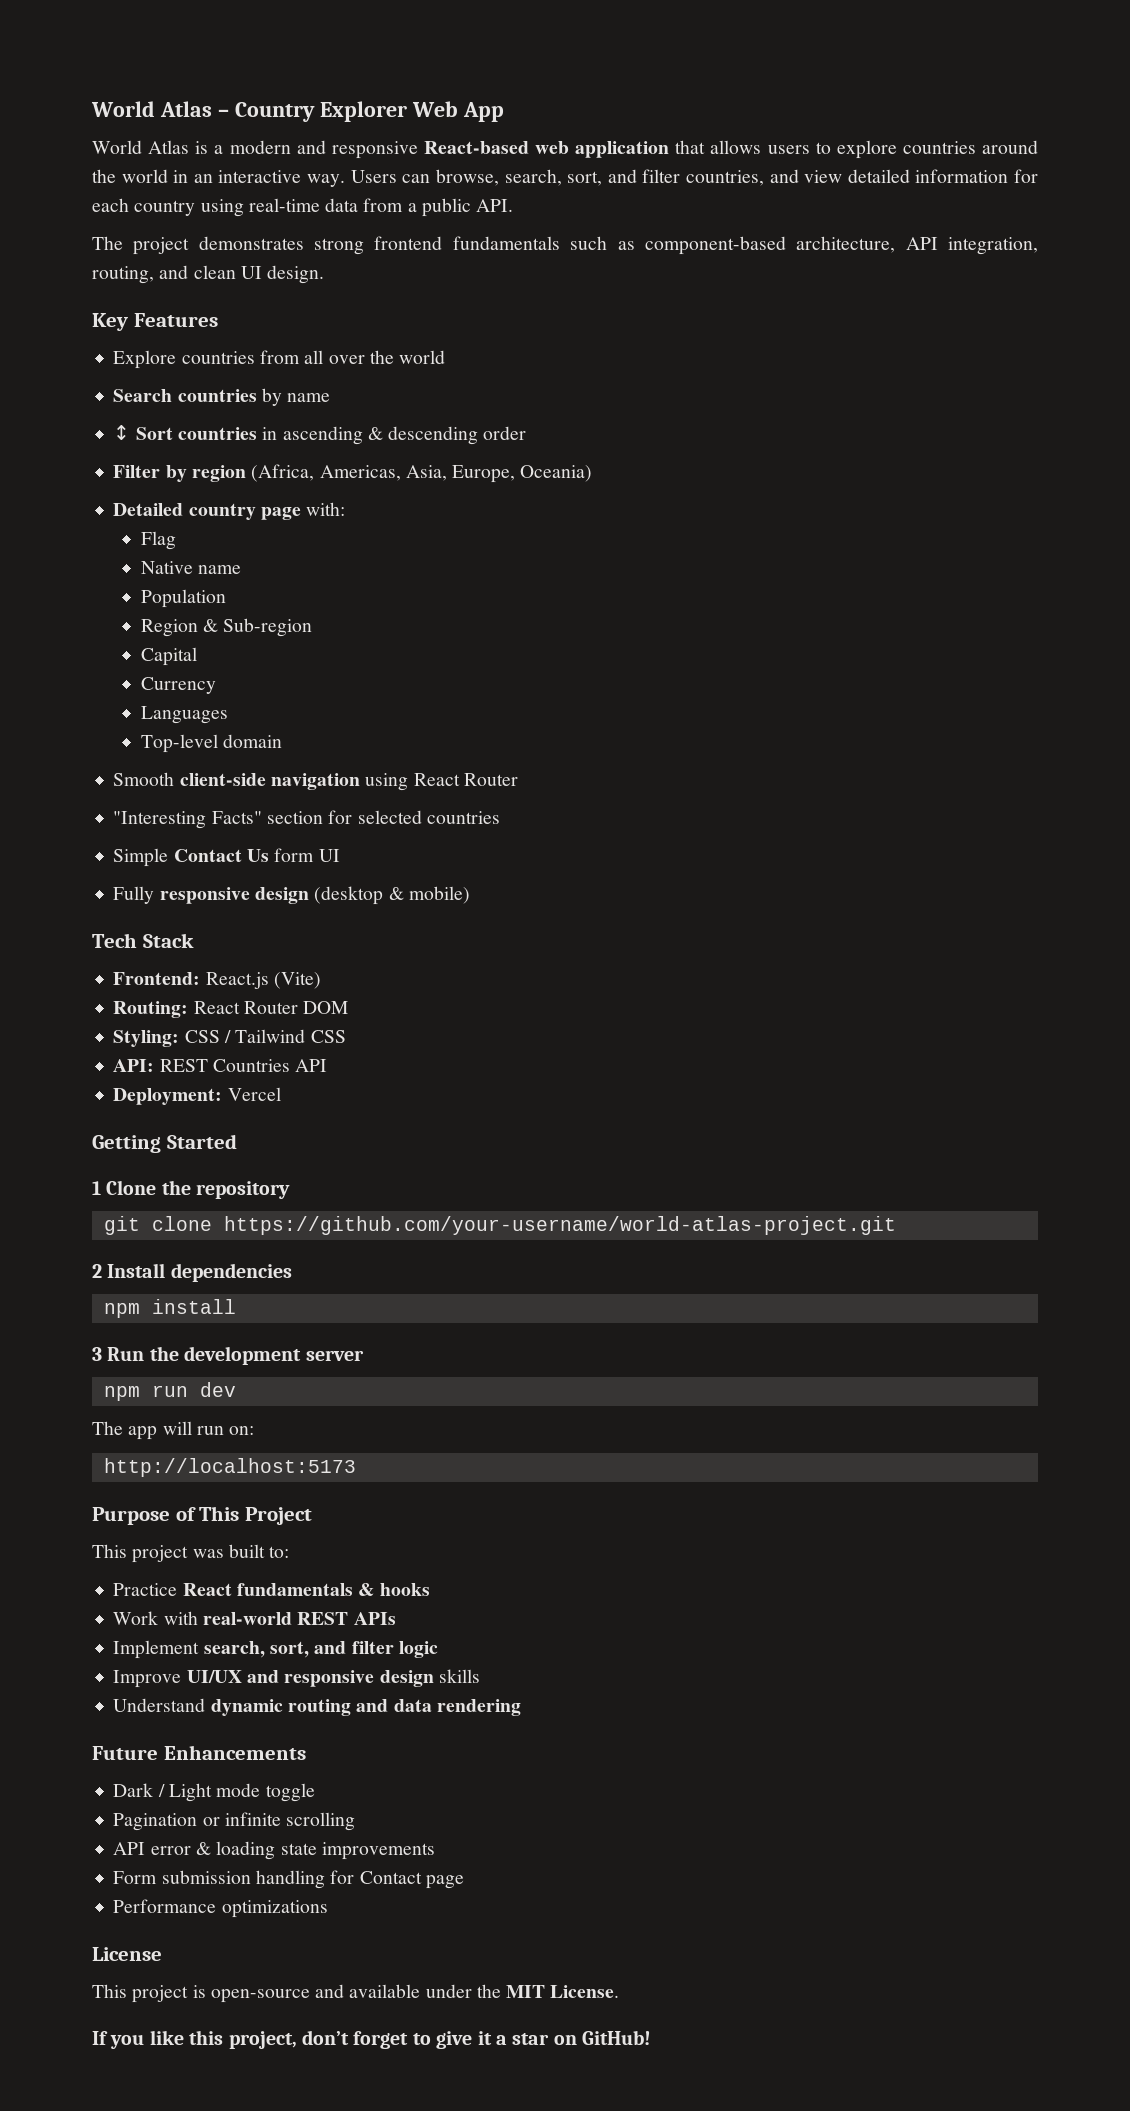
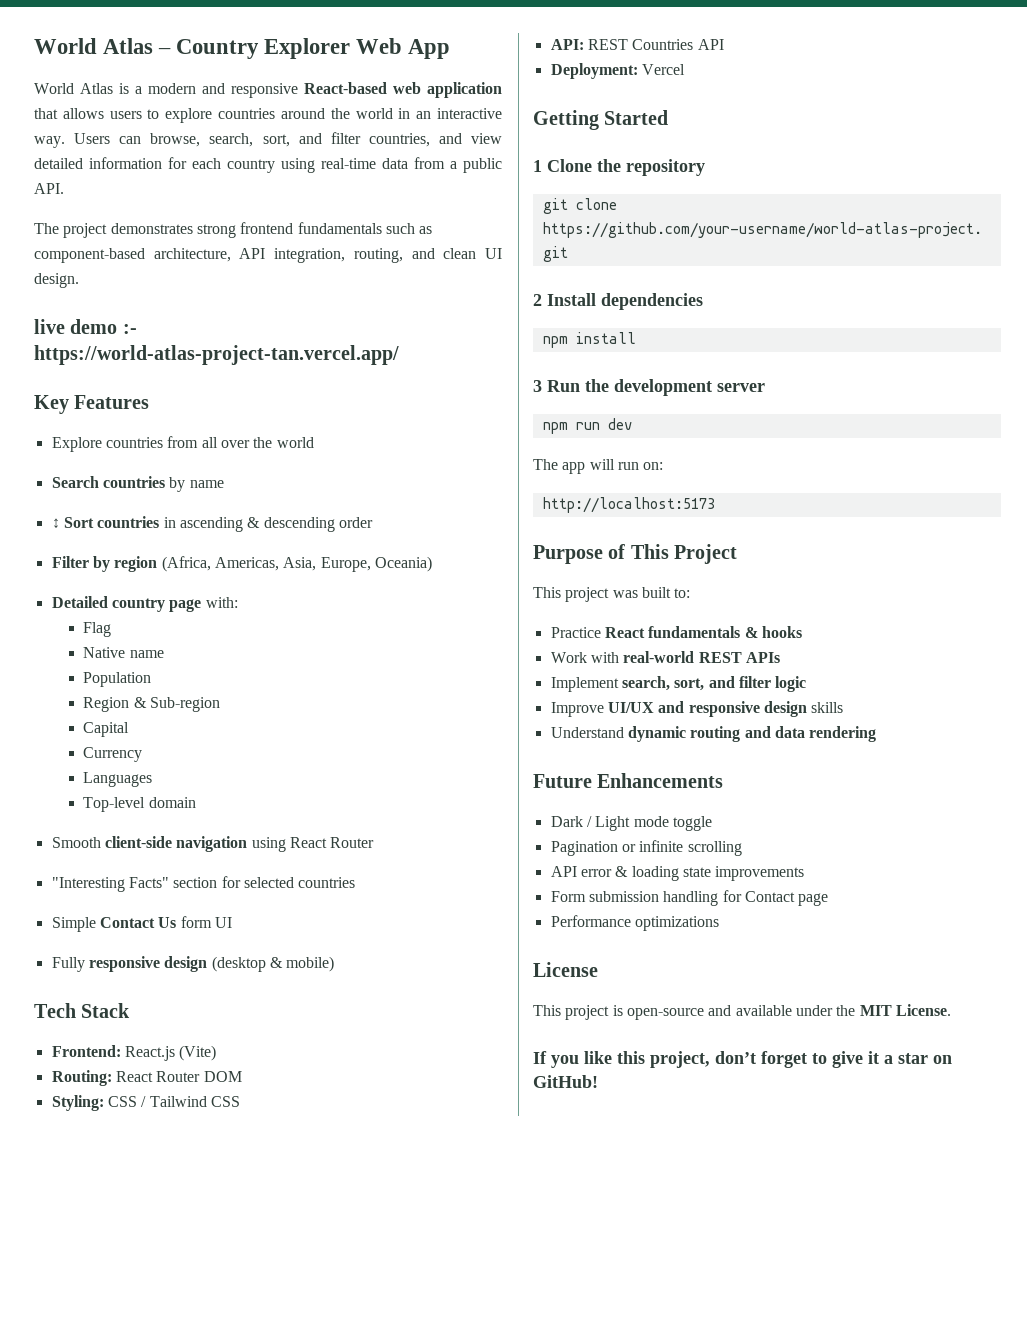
+ live demo :- https://world-atlas-project-tan.vercel.app/

